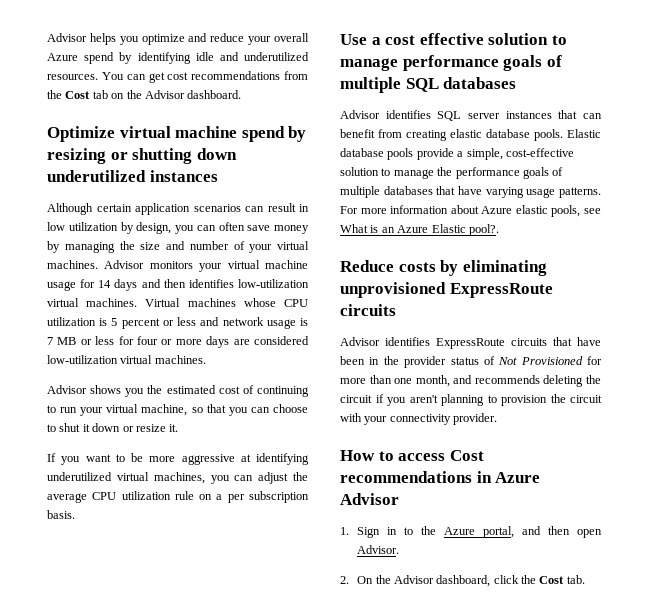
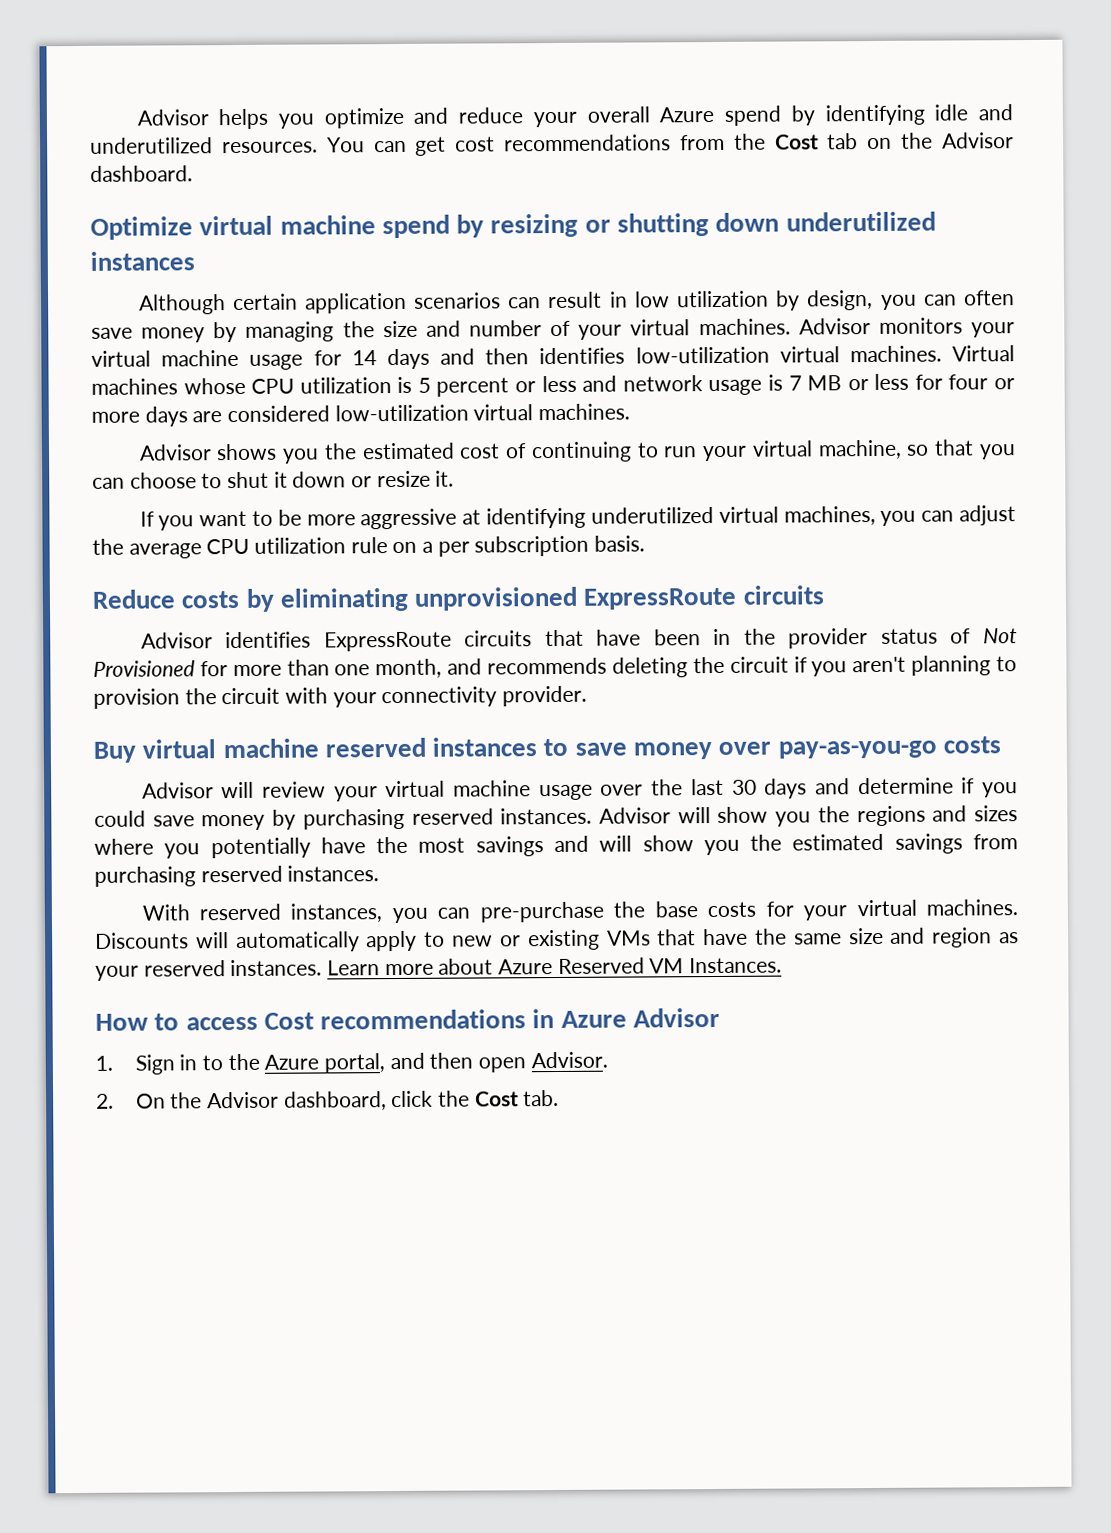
- Use a cost effective solution to manage performance goals of multiple SQL databases
- Advisor identifies SQL server instances that can benefit from creating elastic database pools. Elastic database pools provide a simple, cost-effective solution to manage the performance goals of multiple databases that have varying usage patterns. For more information about Azure elastic pools, see What is an Azure Elastic pool?.
+ Buy virtual machine reserved instances to save money over pay-as-you-go costs
+ Advisor will review your virtual machine usage over the last 30 days and determine if you could save money by purchasing reserved instances. Advisor will show you the regions and sizes where you potentially have the most savings and will show you the estimated savings from purchasing reserved instances.
+ With reserved instances, you can pre-purchase the base costs for your virtual machines. Discounts will automatically apply to new or existing VMs that have the same size and region as your reserved instances. Learn more about Azure Reserved VM Instances.

